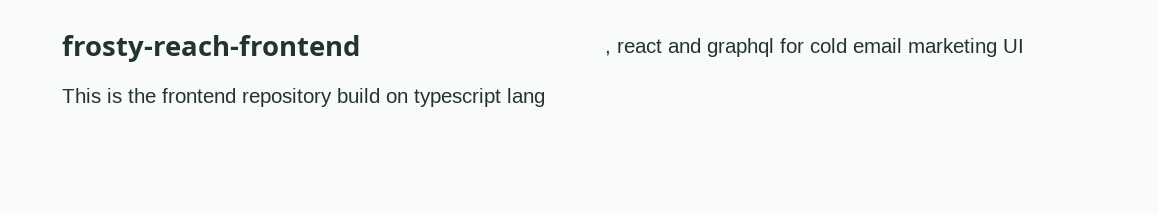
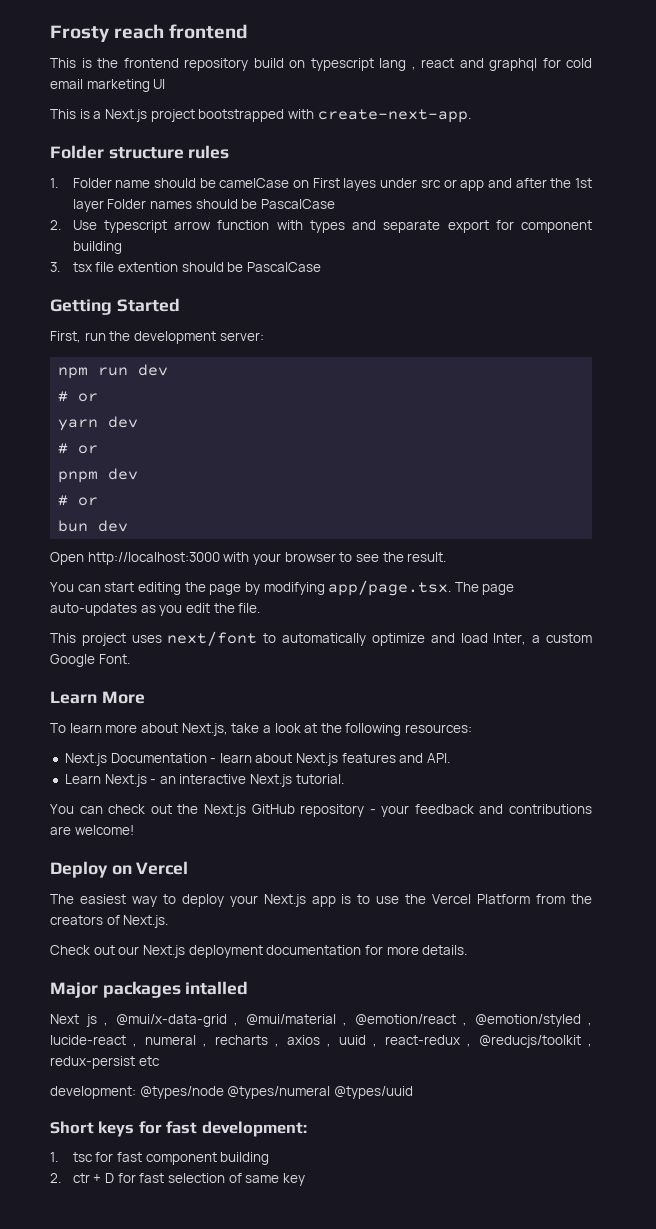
- frosty-reach-frontend
+ Frosty reach frontend
+ This is a Next.js project bootstrapped with create-next-app.
+ Folder structure rules
+ 1. Folder name should be camelCase on First layes under src or app and after the 1st layer Folder names should be PascalCase
+ 2. Use typescript arrow function with types and separate export for component building
+ 3. tsx file extention should be PascalCase
+ Getting Started
+ First, run the development server:
+ npm run dev
+ # or
+ yarn dev
+ # or
+ pnpm dev
+ # or
+ bun dev
+ Open http://localhost:3000 with your browser to see the result.
+ You can start editing the page by modifying app/page.tsx. The page auto-updates as you edit the file.
+ This project uses next/font to automatically optimize and load Inter, a custom Google Font.
+ Learn More
+ To learn more about Next.js, take a look at the following resources:
+ Next.js Documentation - learn about Next.js features and API.
+ Learn Next.js - an interactive Next.js tutorial.
+ You can check out the Next.js GitHub repository - your feedback and contributions are welcome!
+ Deploy on Vercel
+ The easiest way to deploy your Next.js app is to use the Vercel Platform from the creators of Next.js.
+ Check out our Next.js deployment documentation for more details.
+ Major packages intalled
+ Next js , @mui/x-data-grid , @mui/material , @emotion/react , @emotion/styled , lucide-react , numeral , recharts , axios , uuid , react-redux , @reducjs/toolkit , redux-persist etc
+ development: @types/node @types/numeral @types/uuid
+ Short keys for fast development:
+ 1. tsc for fast component building
+ 2. ctr + D for fast selection of same key

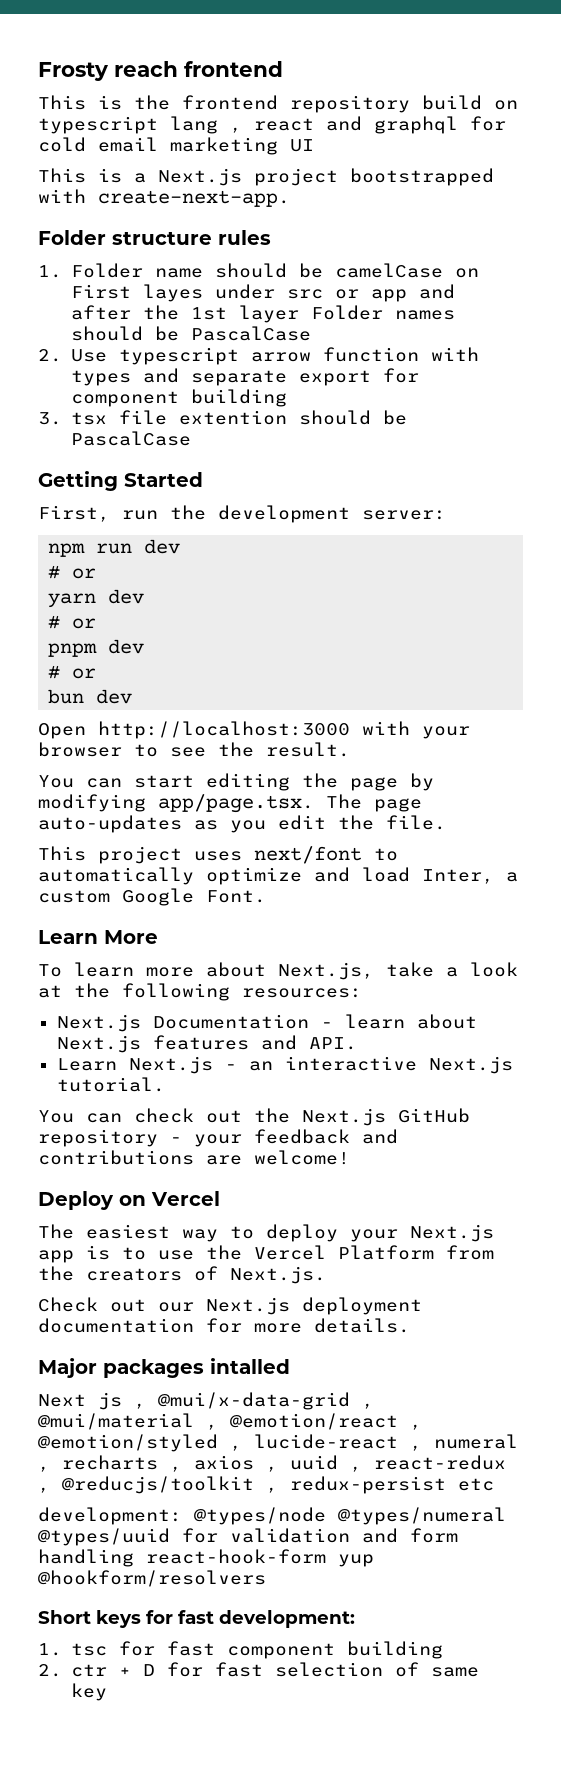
- development: @types/node @types/numeral @types/uuid
+ development: @types/node @types/numeral @types/uuid for validation and form handling react-hook-form yup @hookform/resolvers

